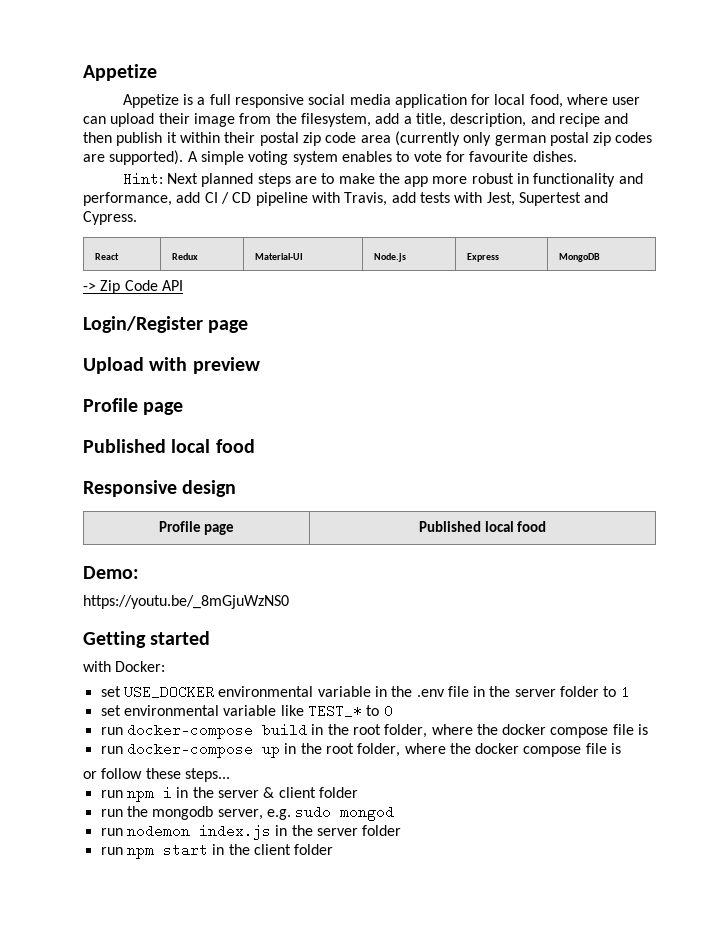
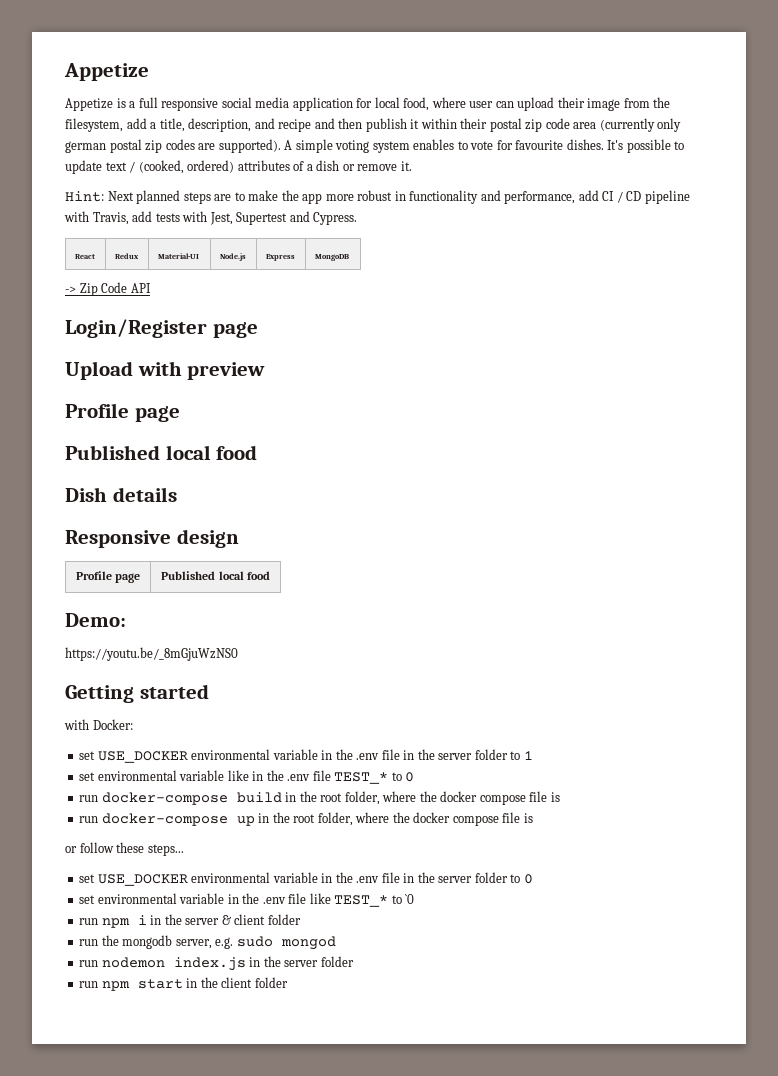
+ It's possible to update text / (cooked, ordered) attributes of a dish or remove it.
+ Dish details
- set environmental variable like TEST_* to 0
+ set environmental variable like in the .env file TEST_* to 0
+ set USE_DOCKER environmental variable in the .env file in the server folder to 0
+ set environmental variable in the .env file like TEST_* to `0

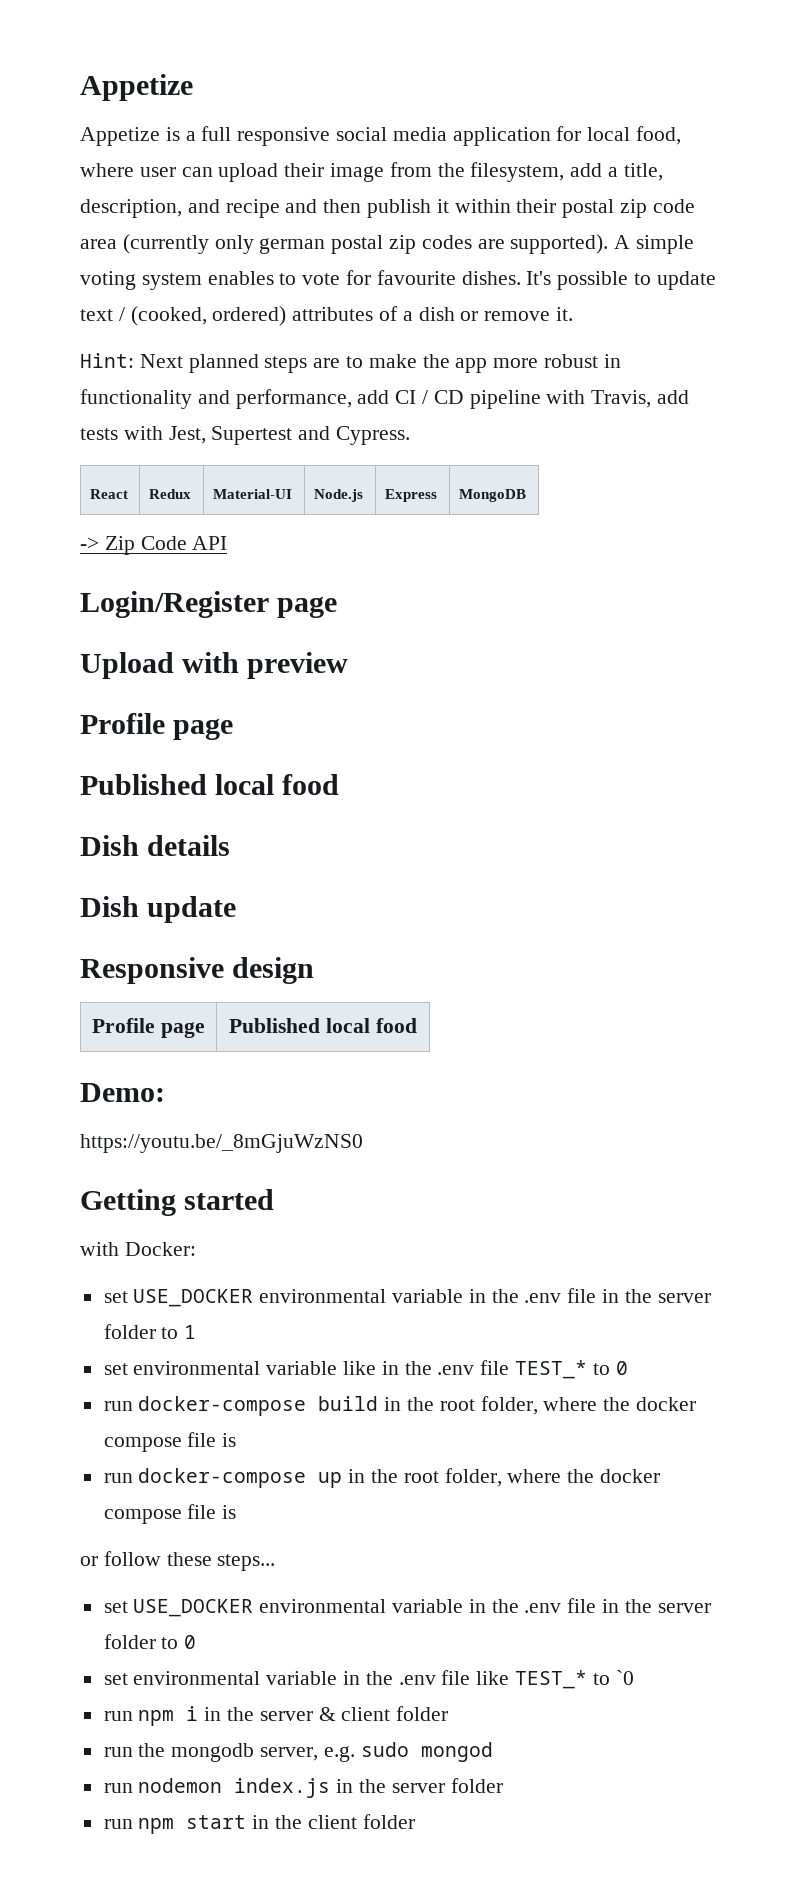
+ Dish update

